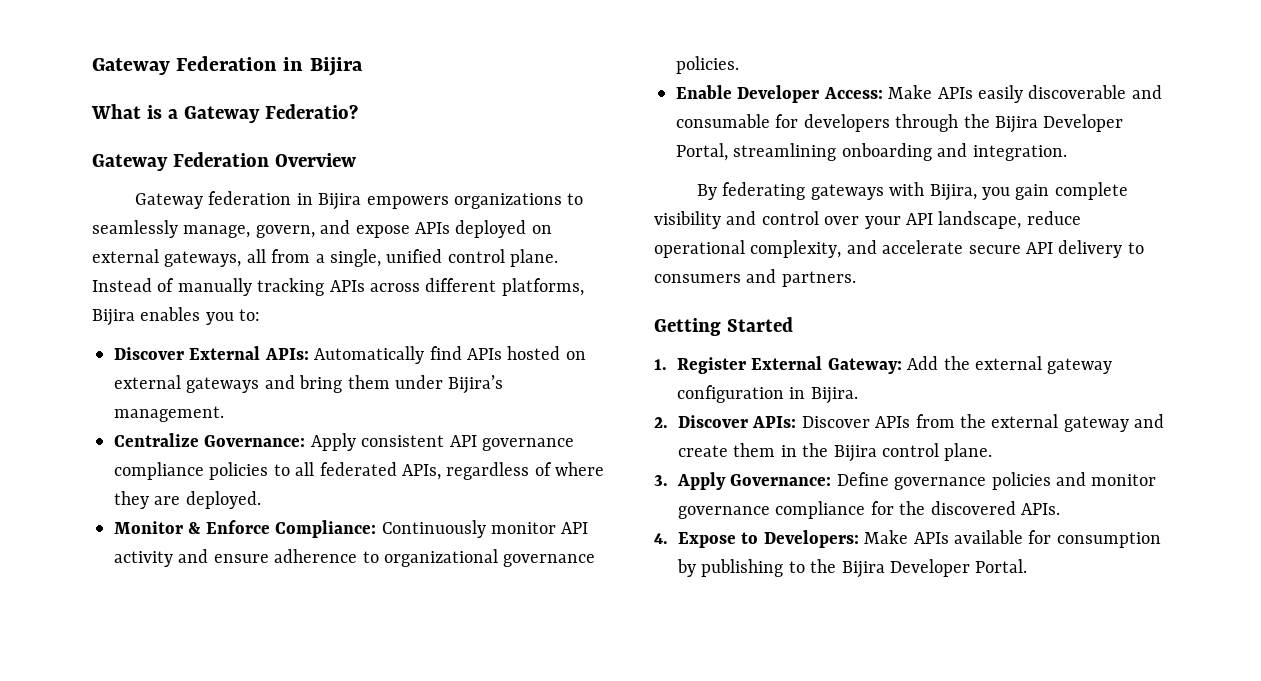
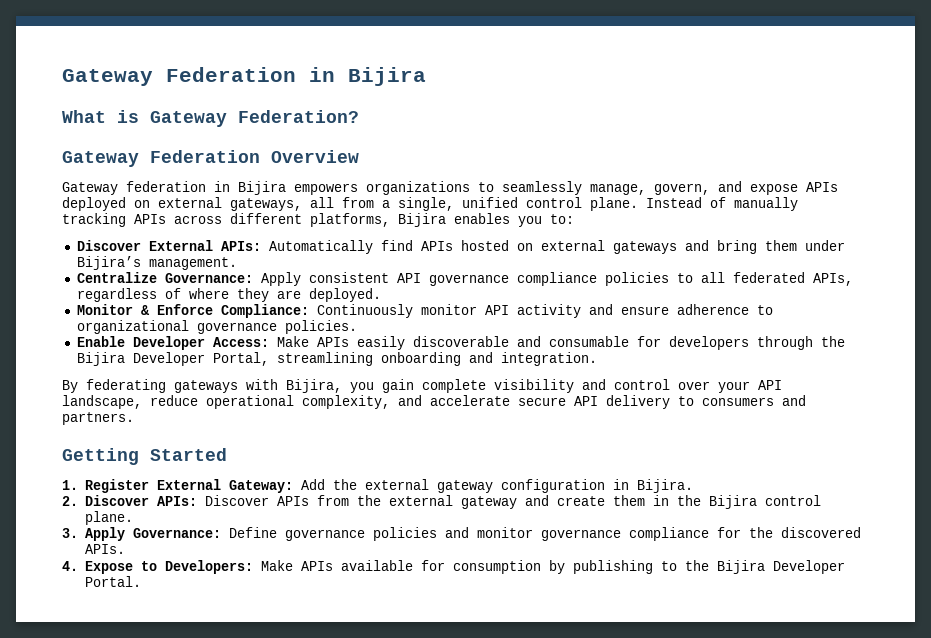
- What is a Gateway Federatio?
+ What is Gateway Federation?

